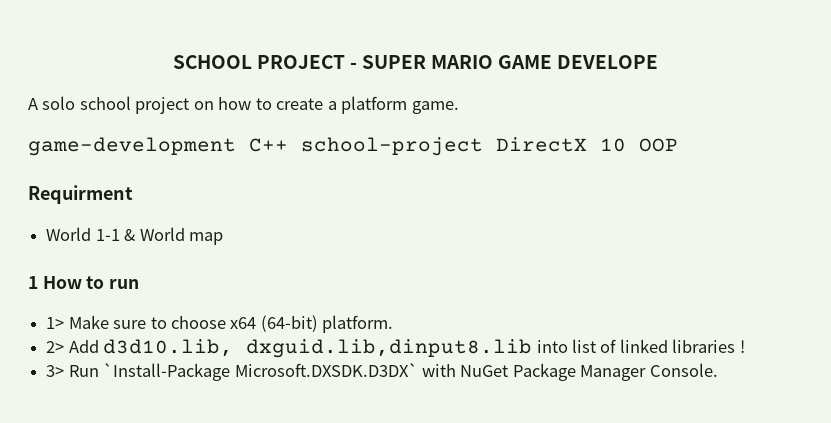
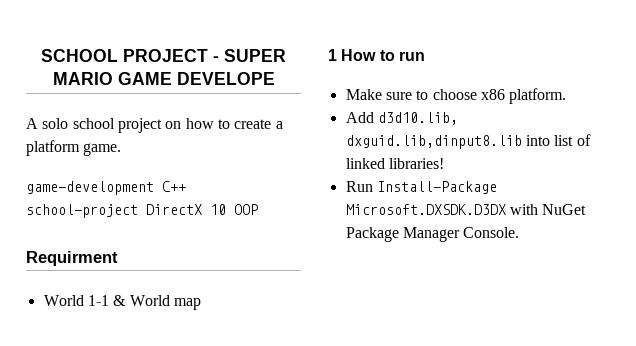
- 1> Make sure to choose x64 (64-bit) platform.
+ Make sure to choose x86 platform.
- 2> Add d3d10.lib, dxguid.lib,dinput8.lib into list of linked libraries !
- 3> Run `Install-Package Microsoft.DXSDK.D3DX` with NuGet Package Manager Console.
+ Add d3d10.lib, dxguid.lib,dinput8.lib into list of linked libraries!
+ Run Install-Package Microsoft.DXSDK.D3DX with NuGet Package Manager Console.

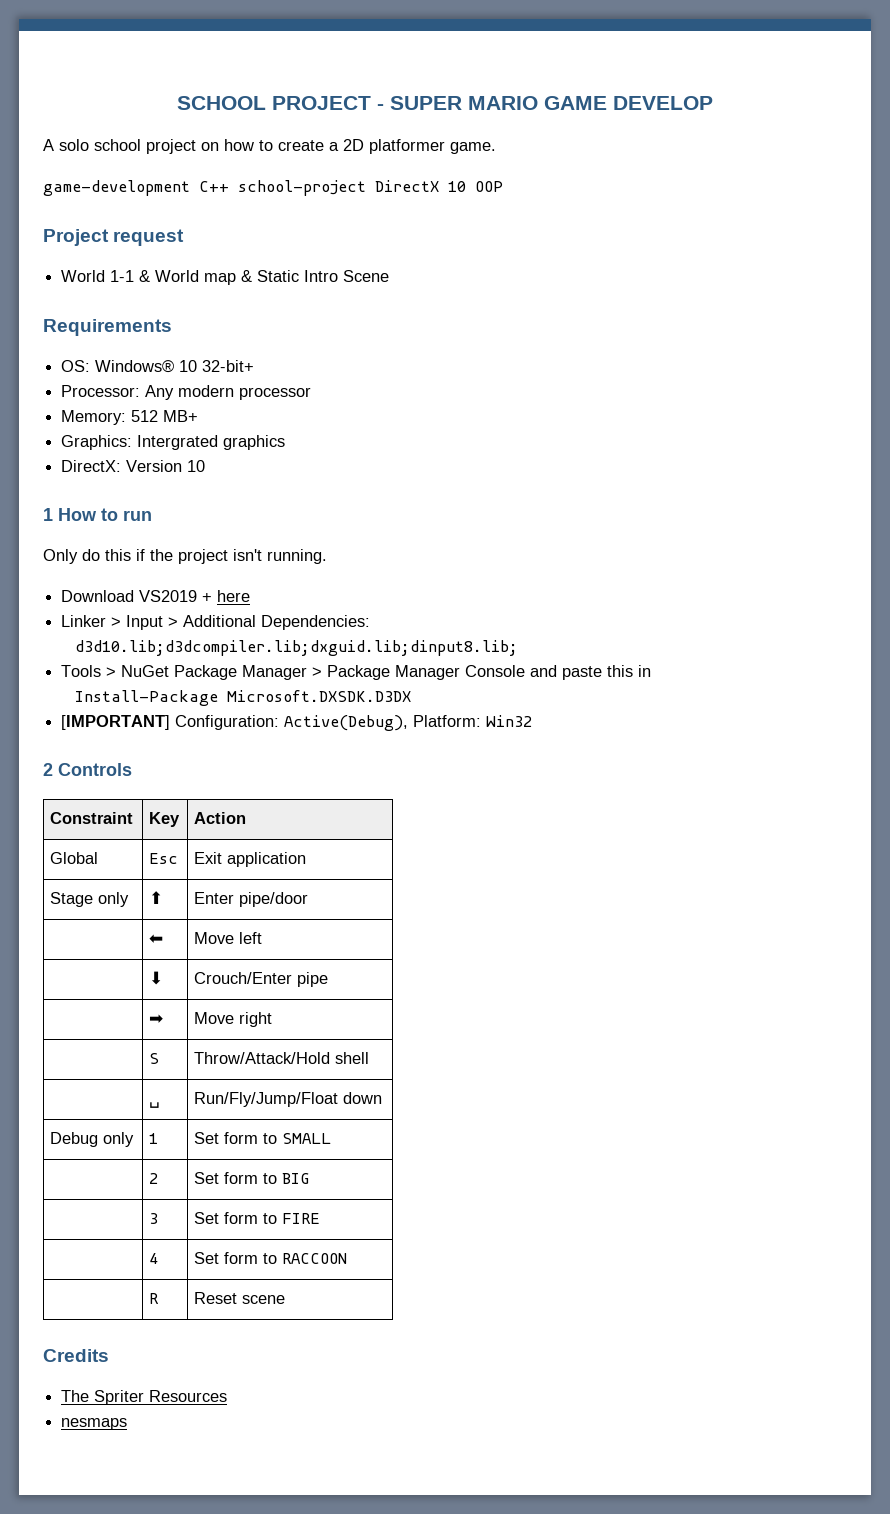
- SCHOOL PROJECT - SUPER MARIO GAME DEVELOPE
+ SCHOOL PROJECT - SUPER MARIO GAME DEVELOP
- A solo school project on how to create a platform game.
+ A solo school project on how to create a 2D platformer game.
- Requirment
+ Project request
- World 1-1 & World map
+ World 1-1 & World map & Static Intro Scene
+ Requirements
+ OS: Windows® 10 32-bit+
+ Processor: Any modern processor
+ Memory: 512 MB+
+ Graphics: Intergrated graphics
+ DirectX: Version 10
  1 How to run
- Make sure to choose x86 platform.
- Add d3d10.lib, dxguid.lib,dinput8.lib into list of linked libraries!
- Run Install-Package Microsoft.DXSDK.D3DX with NuGet Package Manager Console.
+ Only do this if the project isn't running.
+ Download VS2019 + here
+ Linker > Input > Additional Dependencies:
+ d3d10.lib;d3dcompiler.lib;dxguid.lib;dinput8.lib;
+ Tools > NuGet Package Manager > Package Manager Console and paste this in
+ Install-Package Microsoft.DXSDK.D3DX
+ [IMPORTANT] Configuration: Active(Debug), Platform: Win32
+ 2 Controls
+ Constraint | Key | Action
+ Global | Esc | Exit application
+ Stage only | ⬆ | Enter pipe/door
+ | ⬅ | Move left
+ | ⬇ | Crouch/Enter pipe
+ | ➡ | Move right
+ | S | Throw/Attack/Hold shell
+ | ␣ | Run/Fly/Jump/Float down
+ Debug only | 1 | Set form to SMALL
+ | 2 | Set form to BIG
+ | 3 | Set form to FIRE
+ | 4 | Set form to RACCOON
+ | R | Reset scene
+ Credits
+ The Spriter Resources
+ nesmaps

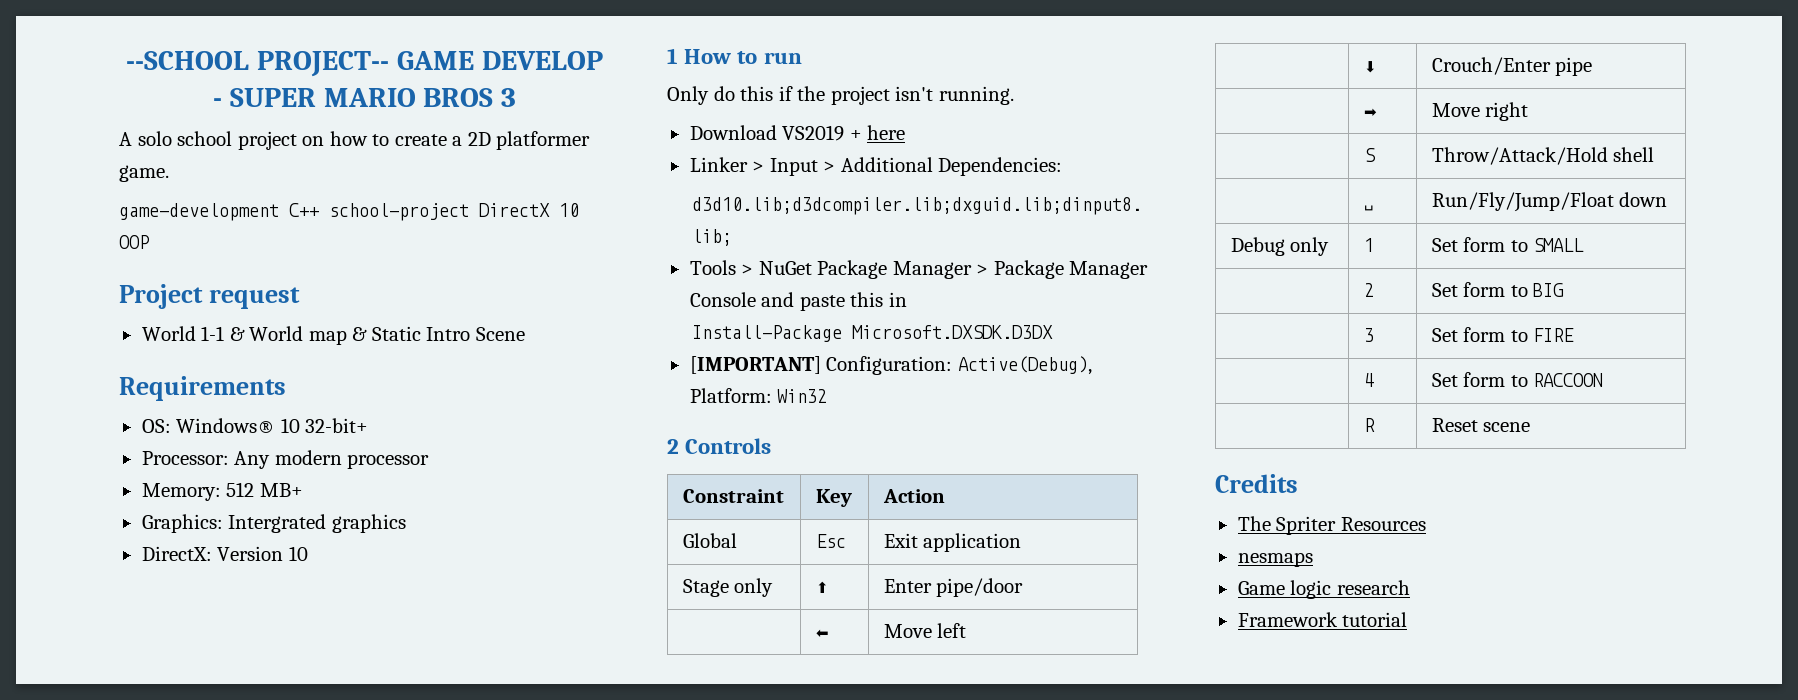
- SCHOOL PROJECT - SUPER MARIO GAME DEVELOP
+ --SCHOOL PROJECT-- GAME DEVELOP - SUPER MARIO BROS 3
+ Game logic research
+ Framework tutorial

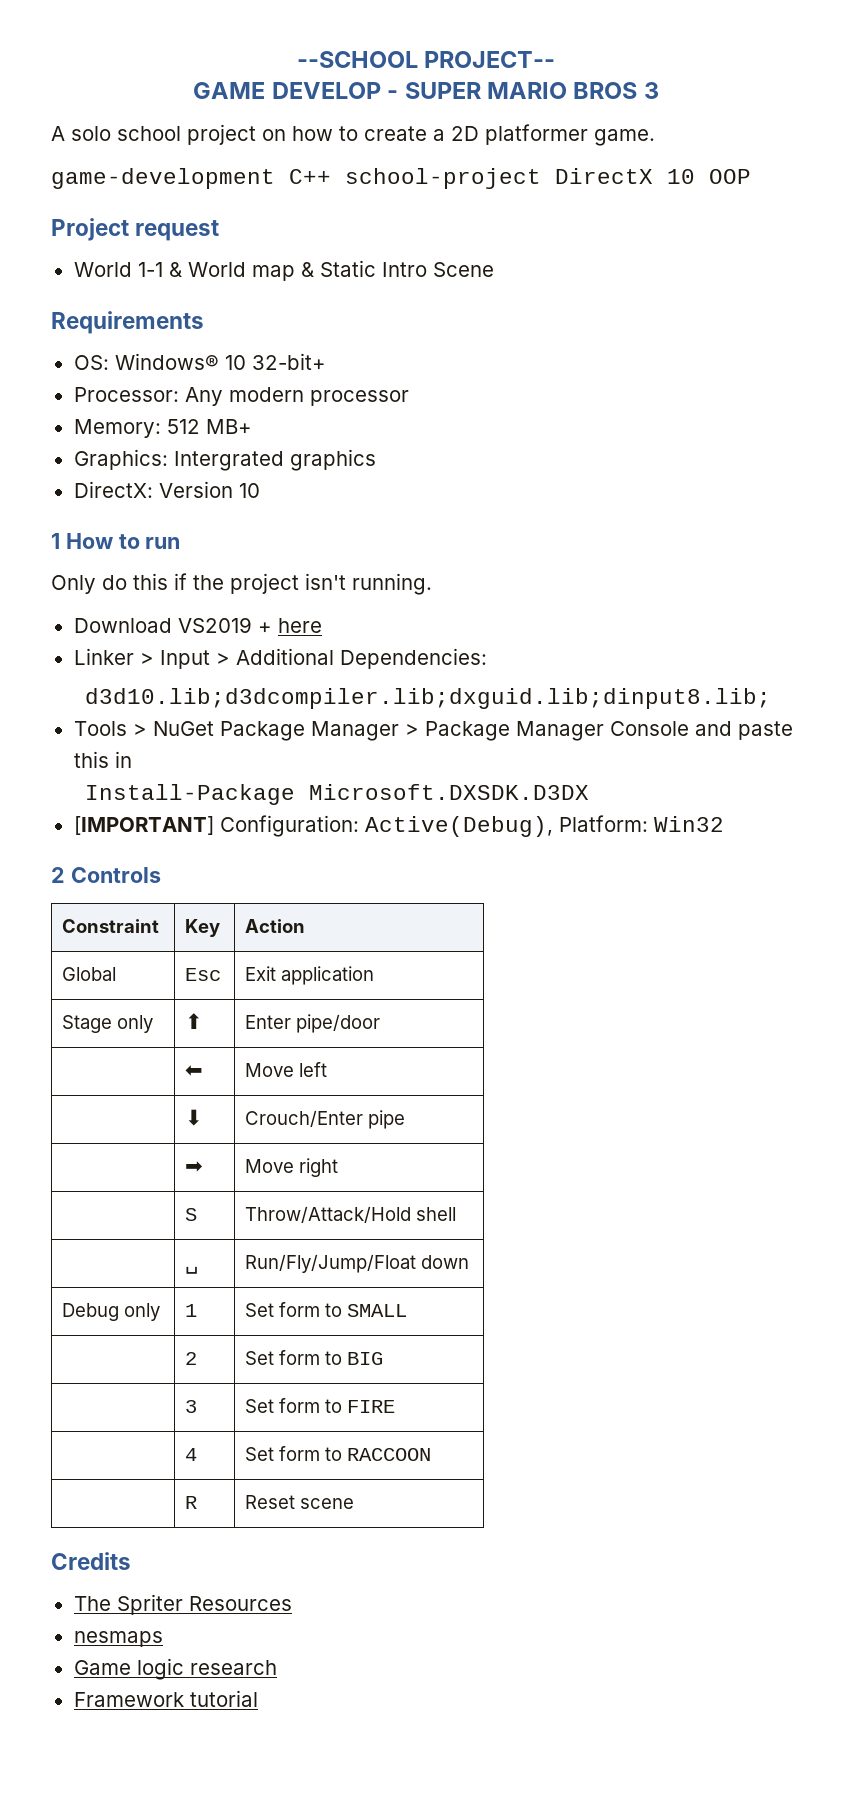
- --SCHOOL PROJECT-- GAME DEVELOP - SUPER MARIO BROS 3
+ --SCHOOL PROJECT--
+ GAME DEVELOP - SUPER MARIO BROS 3

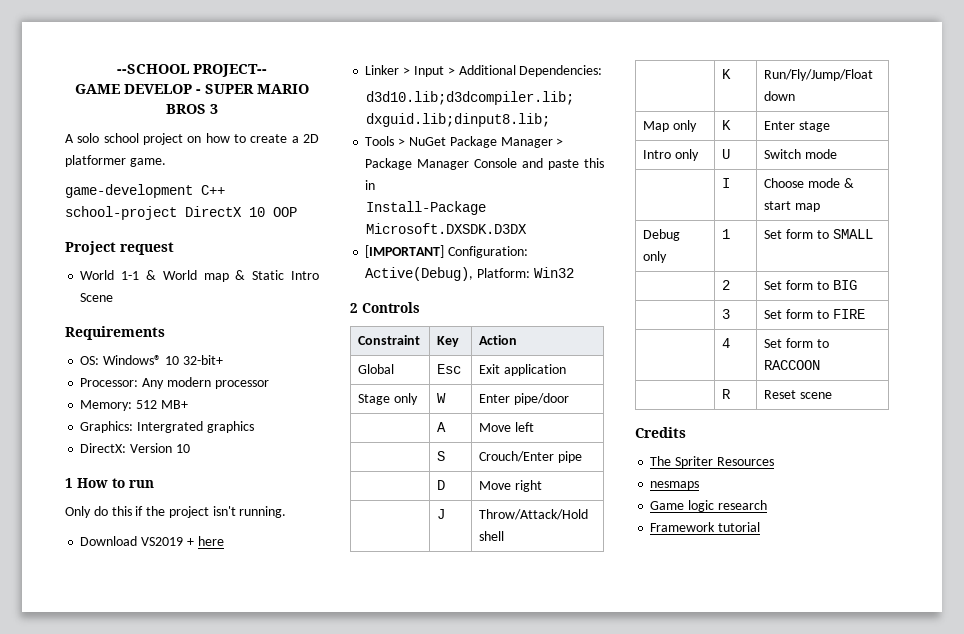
- Stage only | ⬆ | Enter pipe/door
+ Stage only | W | Enter pipe/door
- | ⬅ | Move left
+ | A | Move left
- | ⬇ | Crouch/Enter pipe
+ | S | Crouch/Enter pipe
- | ➡ | Move right
+ | D | Move right
- | S | Throw/Attack/Hold shell
+ | J | Throw/Attack/Hold shell
- | ␣ | Run/Fly/Jump/Float down
+ | K | Run/Fly/Jump/Float down
+ Map only | K | Enter stage
+ Intro only | U | Switch mode
+ | I | Choose mode & start map

